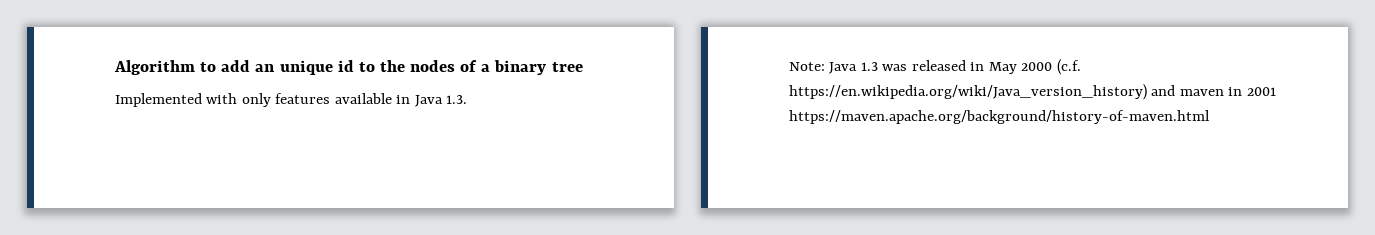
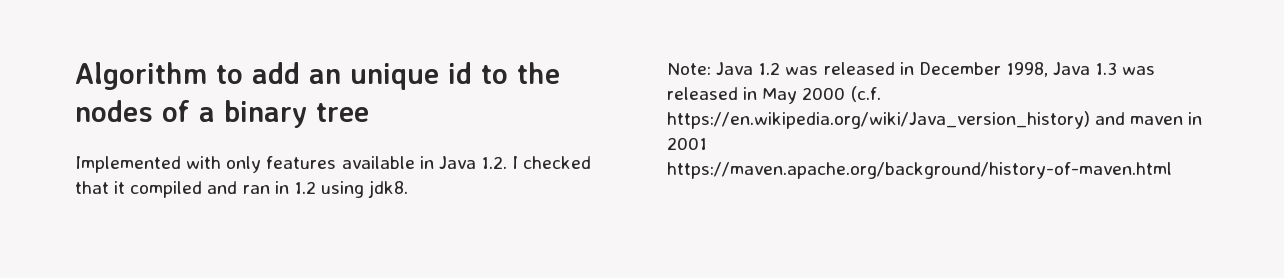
- Implemented with only features available in Java 1.3.
- Note: Java 1.3 was released in May 2000 (c.f. https://en.wikipedia.org/wiki/Java_version_history) and maven in 2001 https://maven.apache.org/background/history-of-maven.html
+ Implemented with only features available in Java 1.2. I checked that it compiled and ran in 1.2 using jdk8.
+ Note: Java 1.2 was released in December 1998, Java 1.3 was released in May 2000 (c.f. https://en.wikipedia.org/wiki/Java_version_history) and maven in 2001 https://maven.apache.org/background/history-of-maven.html

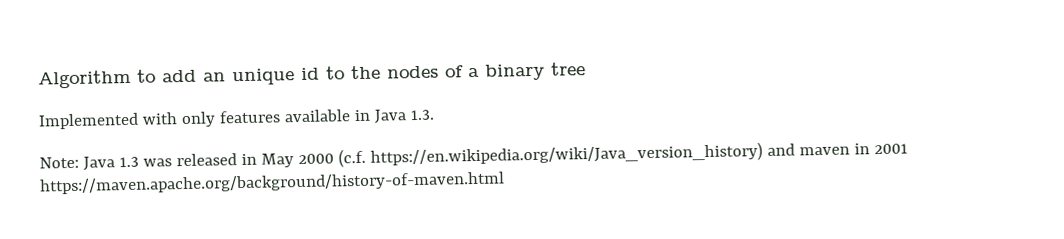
- Implemented with only features available in Java 1.2. I checked that it compiled and ran in 1.2 using jdk8.
- Note: Java 1.2 was released in December 1998, Java 1.3 was released in May 2000 (c.f. https://en.wikipedia.org/wiki/Java_version_history) and maven in 2001 https://maven.apache.org/background/history-of-maven.html
+ Implemented with only features available in Java 1.3.
+ Note: Java 1.3 was released in May 2000 (c.f. https://en.wikipedia.org/wiki/Java_version_history) and maven in 2001 https://maven.apache.org/background/history-of-maven.html

